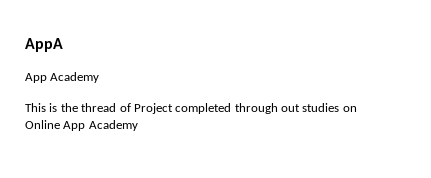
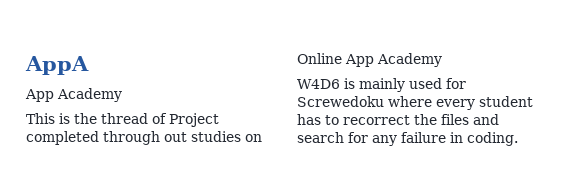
+ W4D6 is mainly used for Screwedoku where every student has to recorrect the files and search for any failure in coding.

